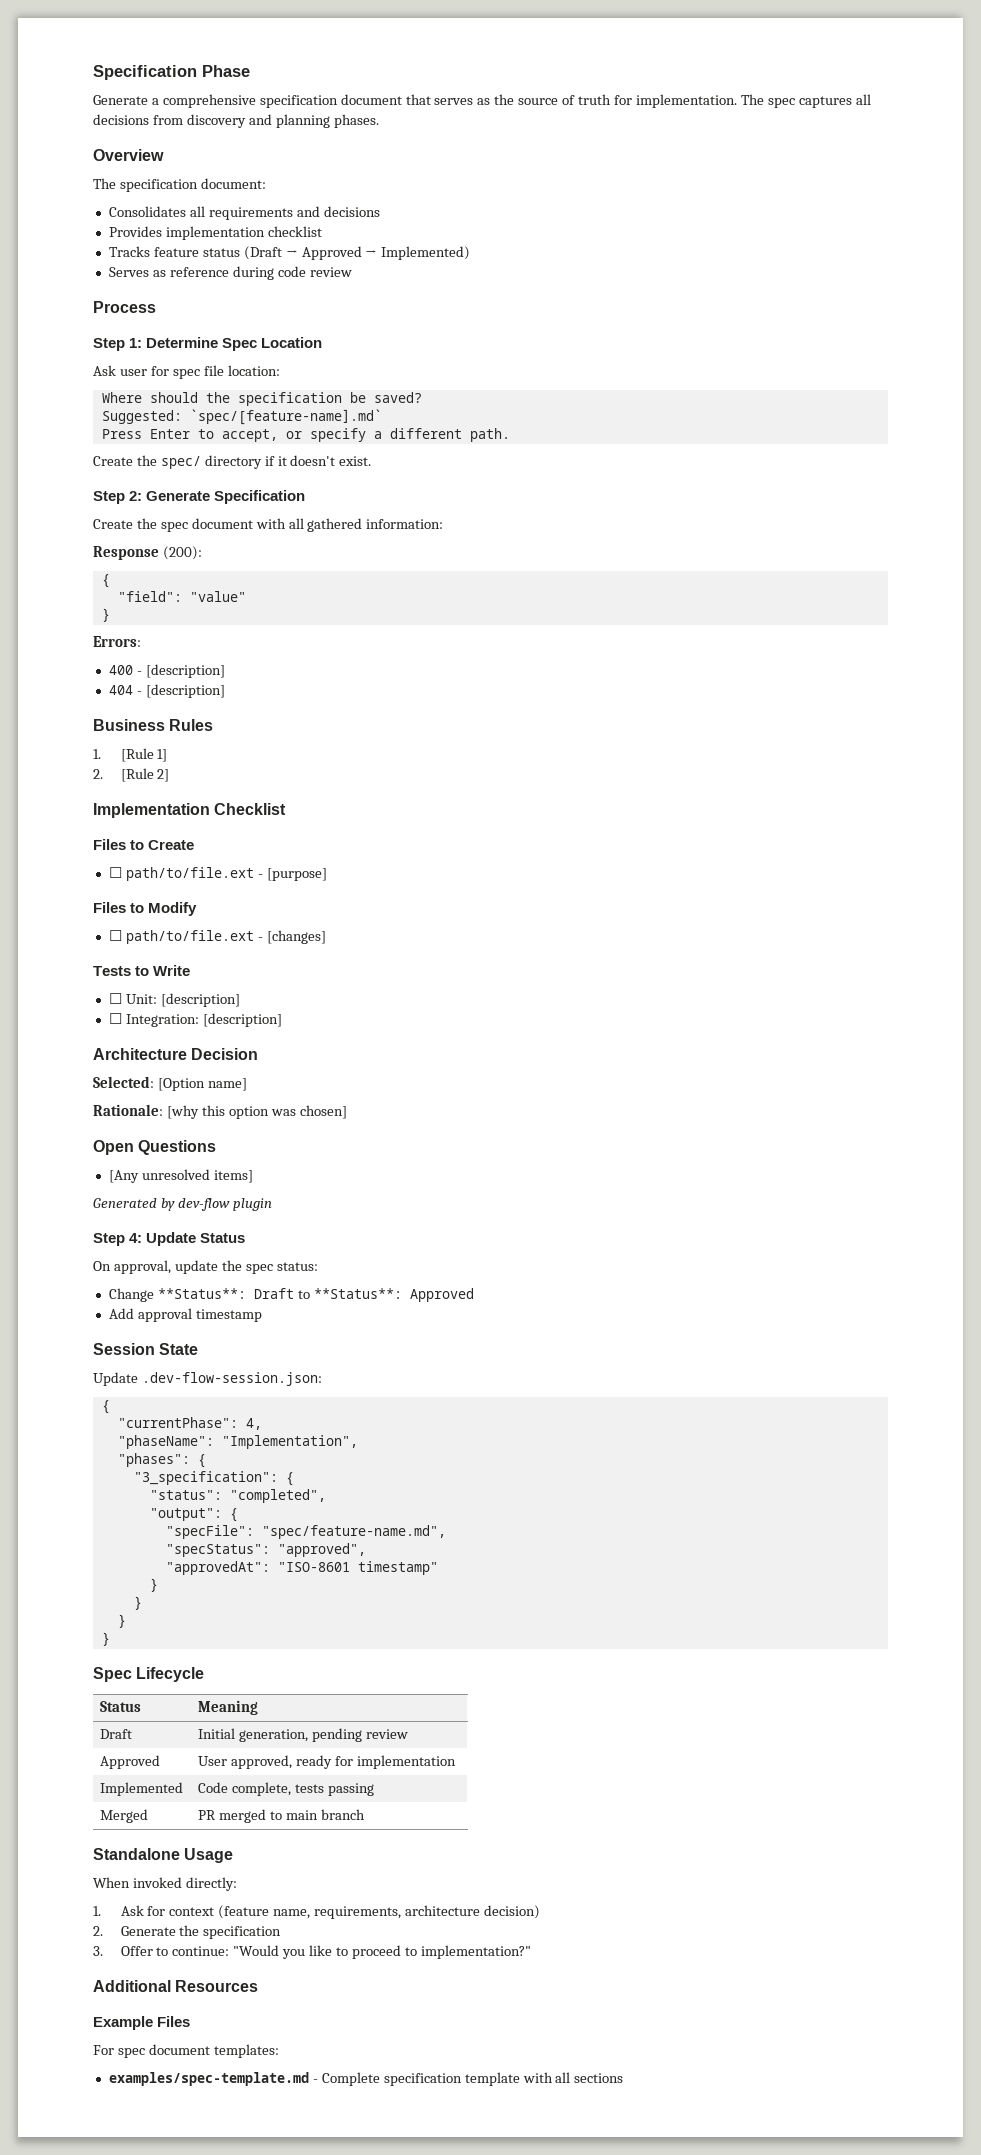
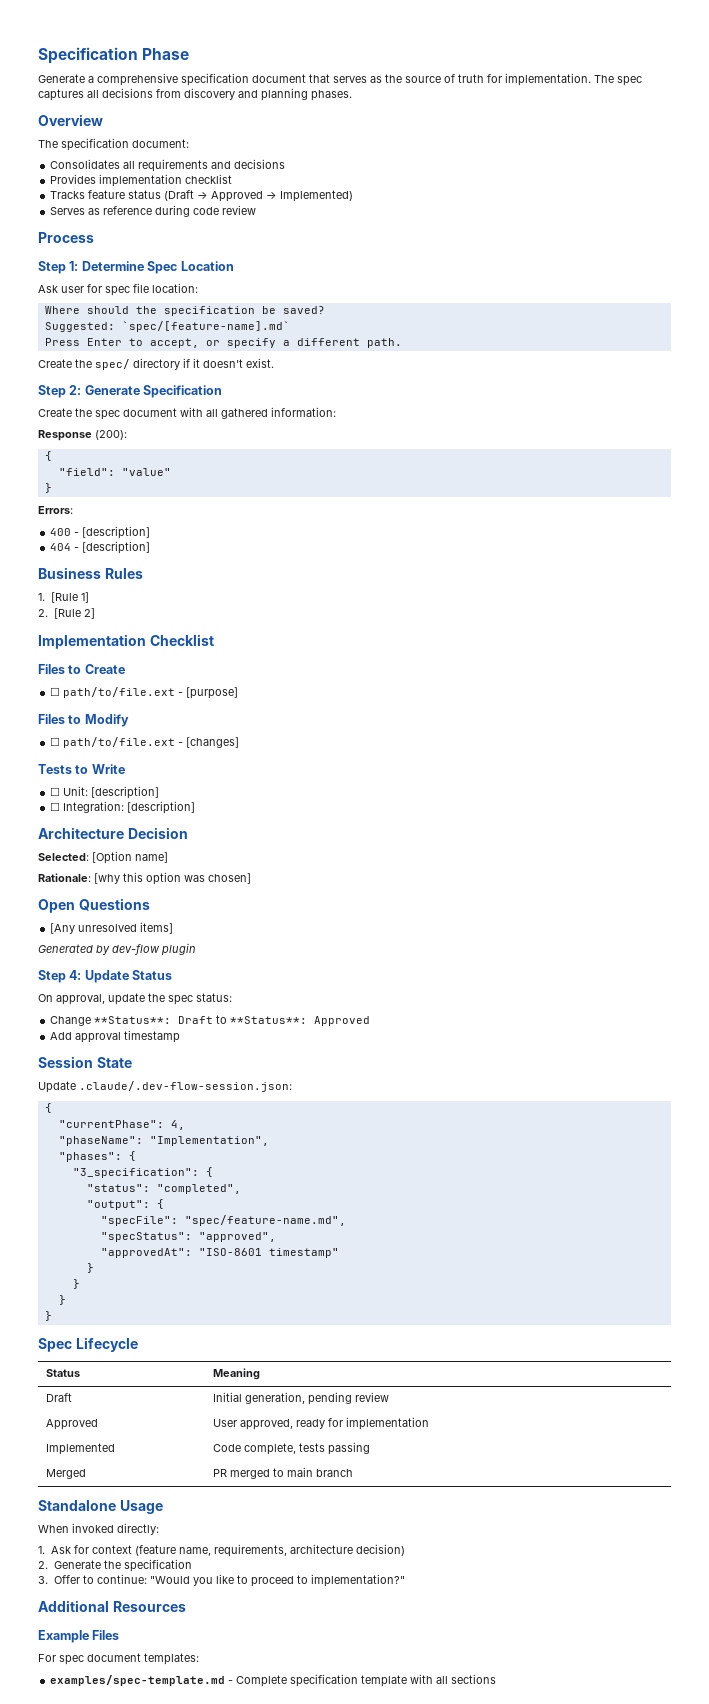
- Update .dev-flow-session.json:
+ Update .claude/.dev-flow-session.json:

